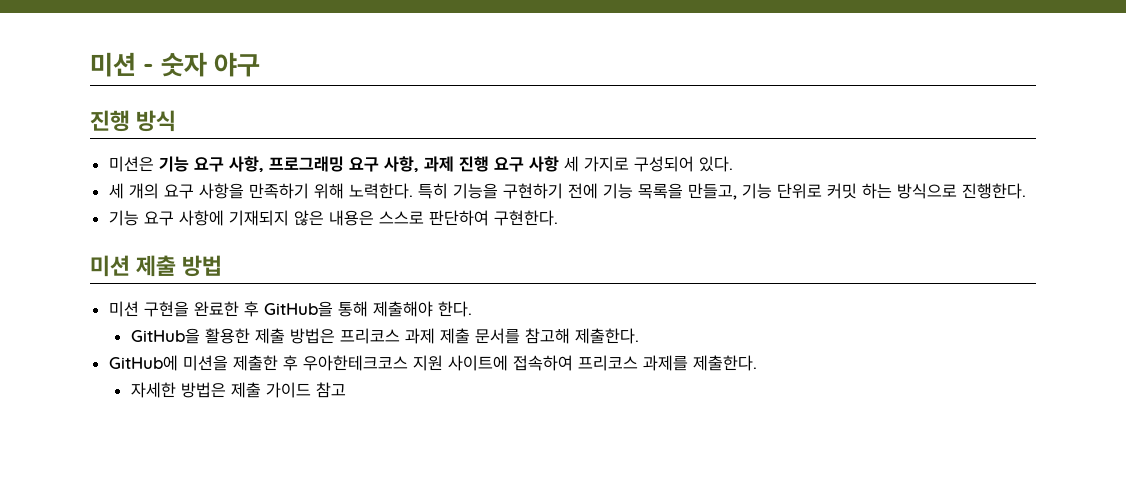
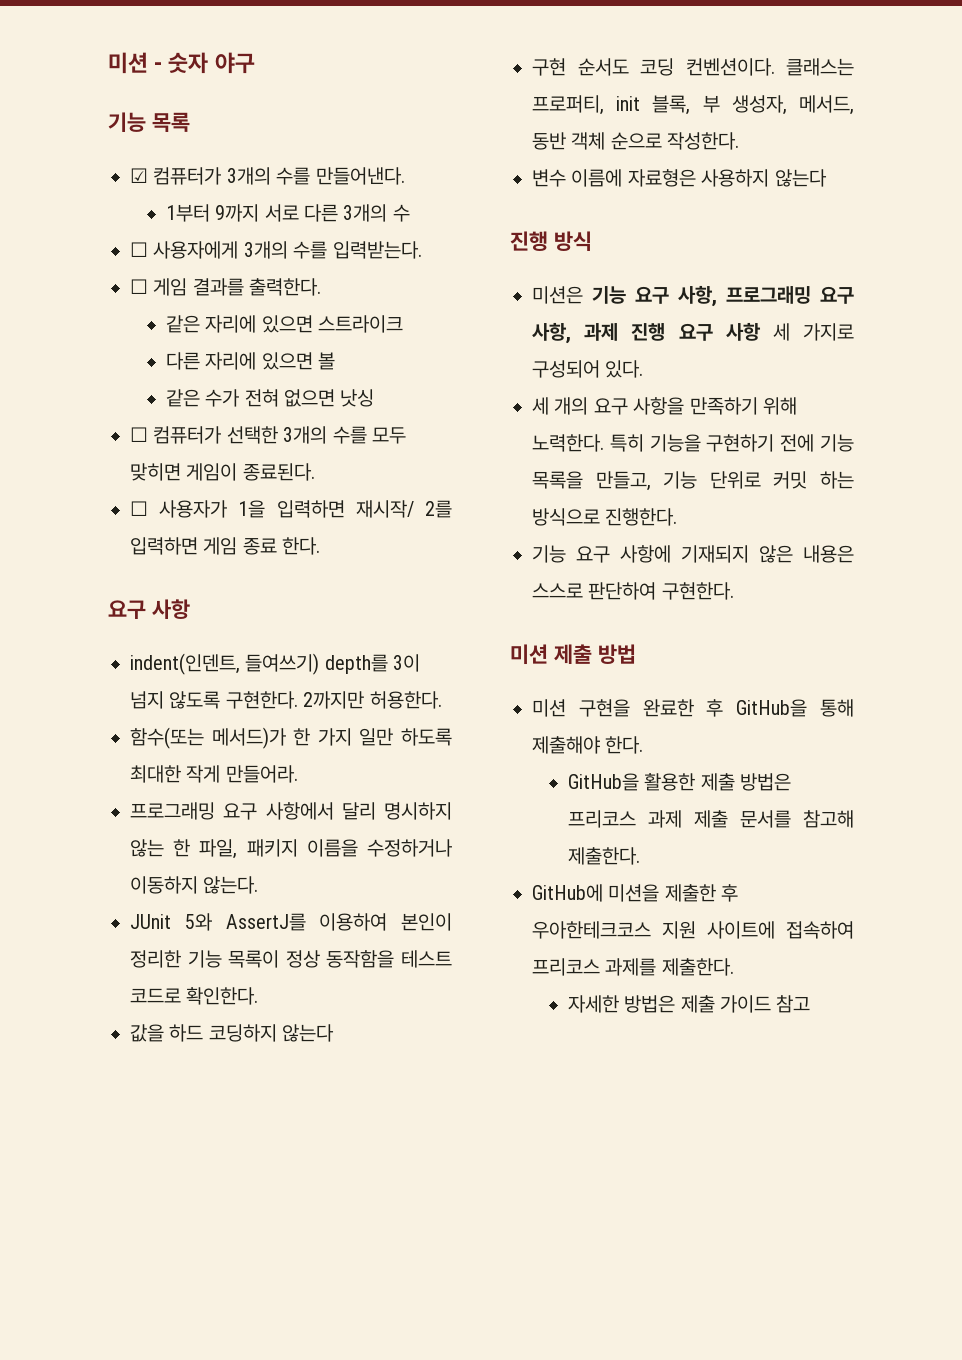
+ 기능 목록
+ ☑ 컴퓨터가 3개의 수를 만들어낸다.
+ 1부터 9까지 서로 다른 3개의 수
+ ☐ 사용자에게 3개의 수를 입력받는다.
+ ☐ 게임 결과를 출력한다.
+ 같은 자리에 있으면 스트라이크
+ 다른 자리에 있으면 볼
+ 같은 수가 전혀 없으면 낫싱
+ ☐ 컴퓨터가 선택한 3개의 수를 모두 맞히면 게임이 종료된다.
+ ☐ 사용자가 1을 입력하면 재시작/ 2를 입력하면 게임 종료 한다.
+ 요구 사항
+ indent(인덴트, 들여쓰기) depth를 3이 넘지 않도록 구현한다. 2까지만 허용한다.
+ 함수(또는 메서드)가 한 가지 일만 하도록 최대한 작게 만들어라.
+ 프로그래밍 요구 사항에서 달리 명시하지 않는 한 파일, 패키지 이름을 수정하거나 이동하지 않는다.
+ JUnit 5와 AssertJ를 이용하여 본인이 정리한 기능 목록이 정상 동작함을 테스트 코드로 확인한다.
+ 값을 하드 코딩하지 않는다
+ 구현 순서도 코딩 컨벤션이다. 클래스는 프로퍼티, init 블록, 부 생성자, 메서드, 동반 객체 순으로 작성한다.
+ 변수 이름에 자료형은 사용하지 않는다

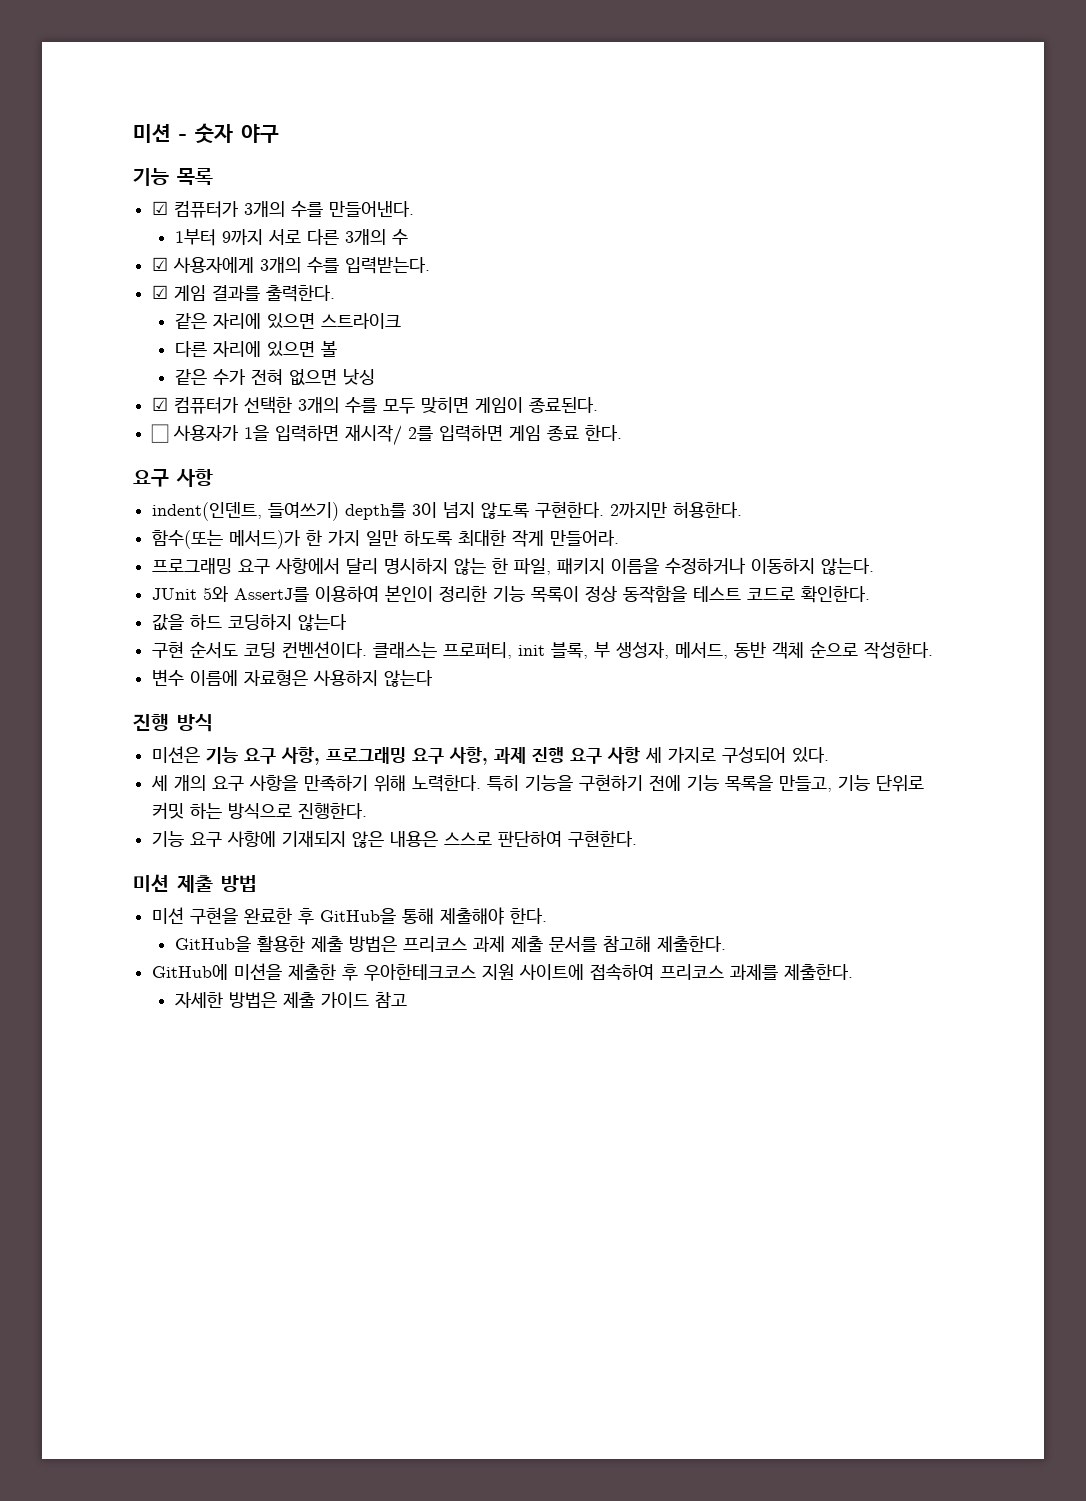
- ☐ 사용자에게 3개의 수를 입력받는다.
+ ☑ 사용자에게 3개의 수를 입력받는다.
- ☐ 게임 결과를 출력한다.
+ ☑ 게임 결과를 출력한다.
- ☐ 컴퓨터가 선택한 3개의 수를 모두 맞히면 게임이 종료된다.
+ ☑ 컴퓨터가 선택한 3개의 수를 모두 맞히면 게임이 종료된다.

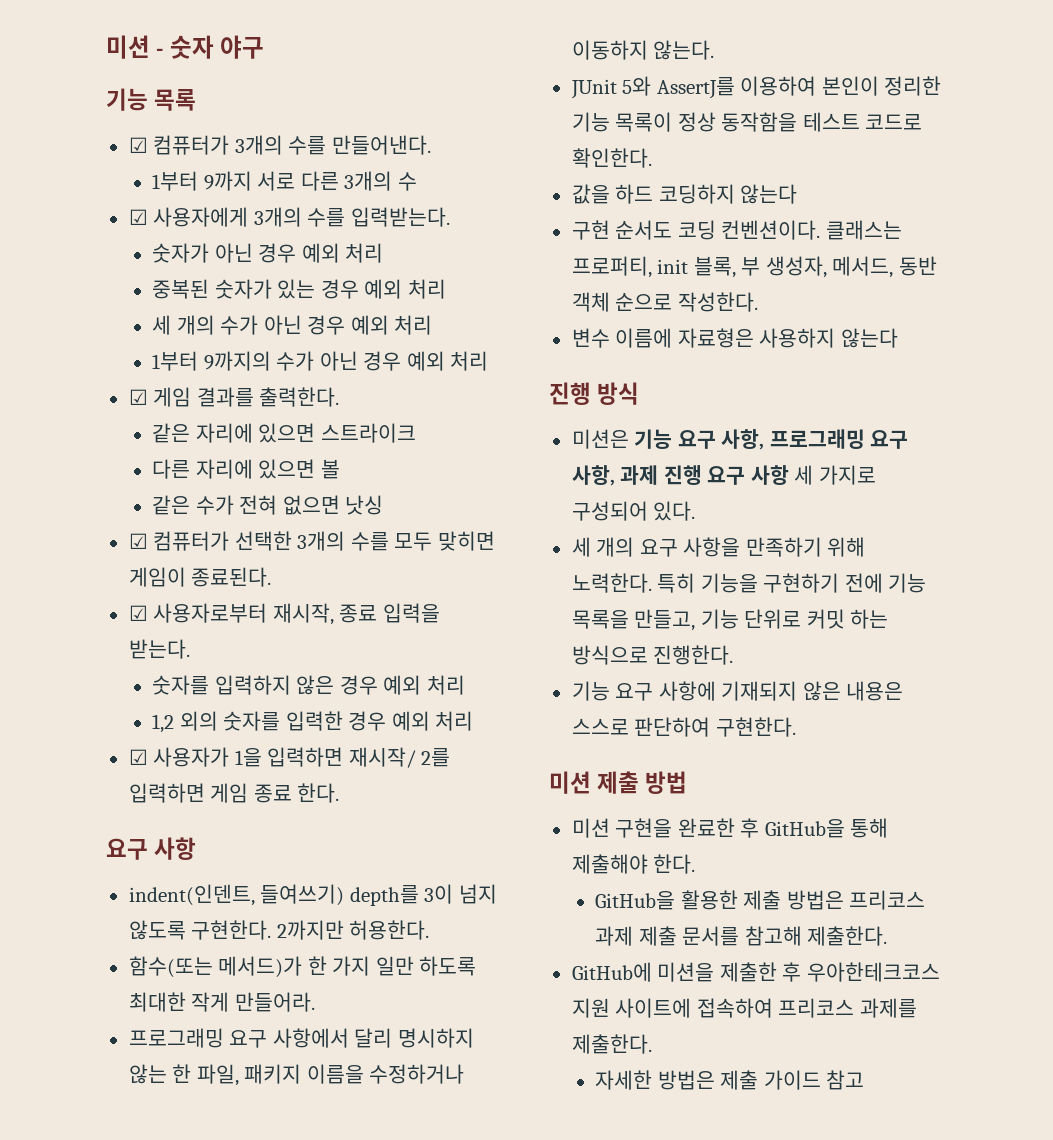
+ 숫자가 아닌 경우 예외 처리
+ 중복된 숫자가 있는 경우 예외 처리
+ 세 개의 수가 아닌 경우 예외 처리
+ 1부터 9까지의 수가 아닌 경우 예외 처리
- ☐ 사용자가 1을 입력하면 재시작/ 2를 입력하면 게임 종료 한다.
+ ☑ 사용자로부터 재시작, 종료 입력을 받는다.
+ 숫자를 입력하지 않은 경우 예외 처리
+ 1,2 외의 숫자를 입력한 경우 예외 처리
+ ☑ 사용자가 1을 입력하면 재시작/ 2를 입력하면 게임 종료 한다.

